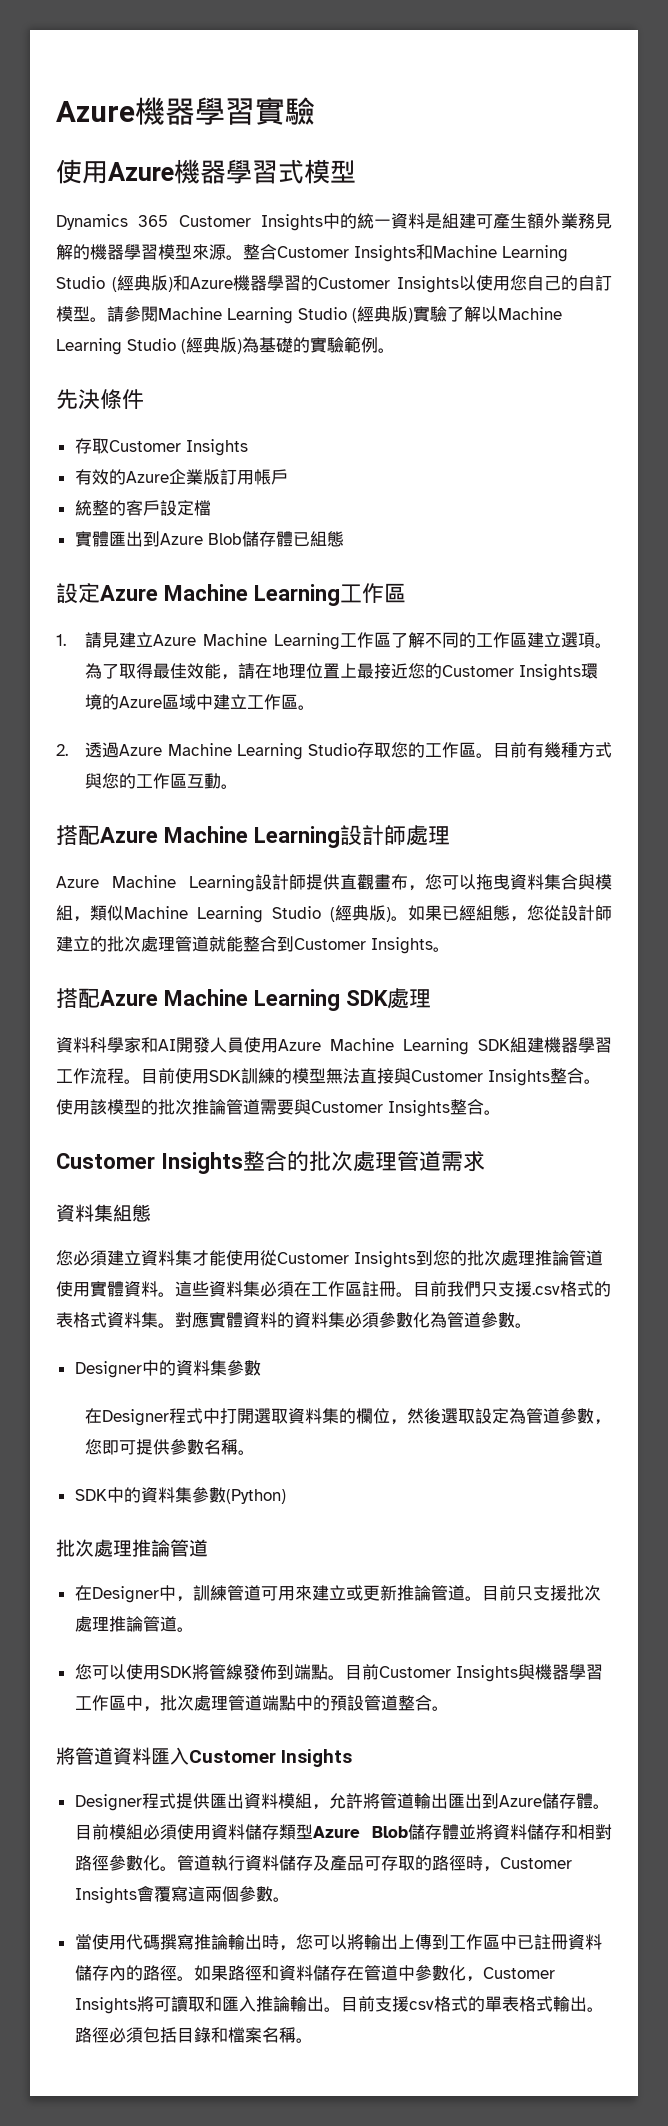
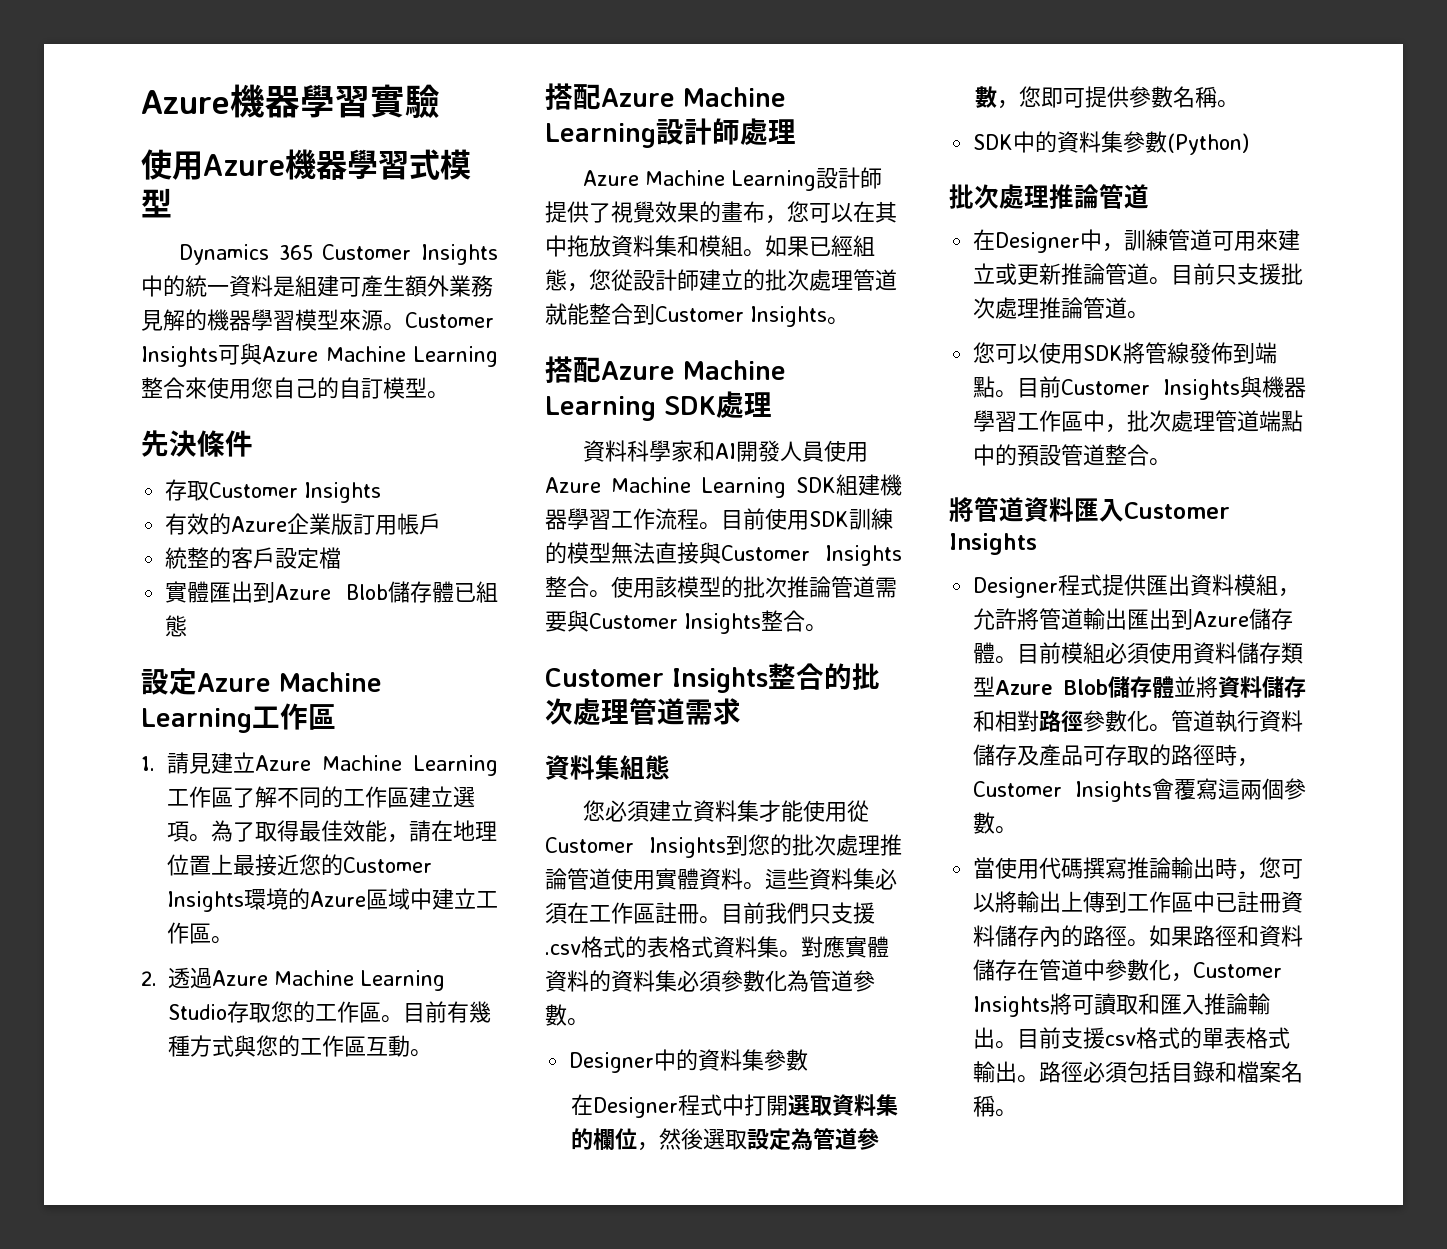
- 整合Customer Insights和Machine Learning Studio (經典版)和Azure機器學習的Customer Insights以使用您自己的自訂模型。請參閱Machine Learning Studio (經典版)實驗了解以Machine Learning Studio (經典版)為基礎的實驗範例。
+ Customer Insights可與Azure Machine Learning整合來使用您自己的自訂模型。
- Azure Machine Learning設計師提供直觀畫布，您可以拖曳資料集合與模組，類似Machine Learning Studio (經典版)。
+ Azure Machine Learning設計師提供了視覺效果的畫布，您可以在其中拖放資料集和模組。

